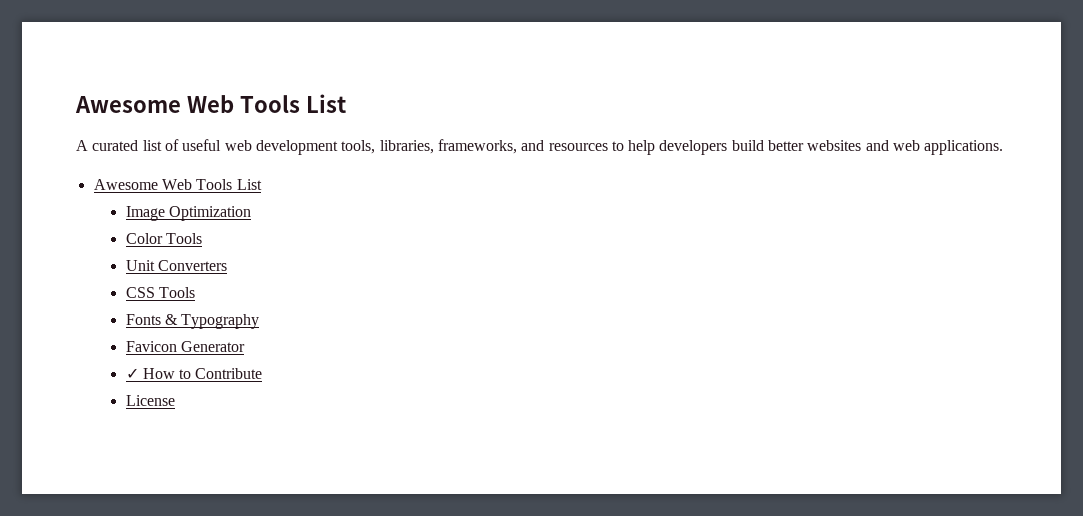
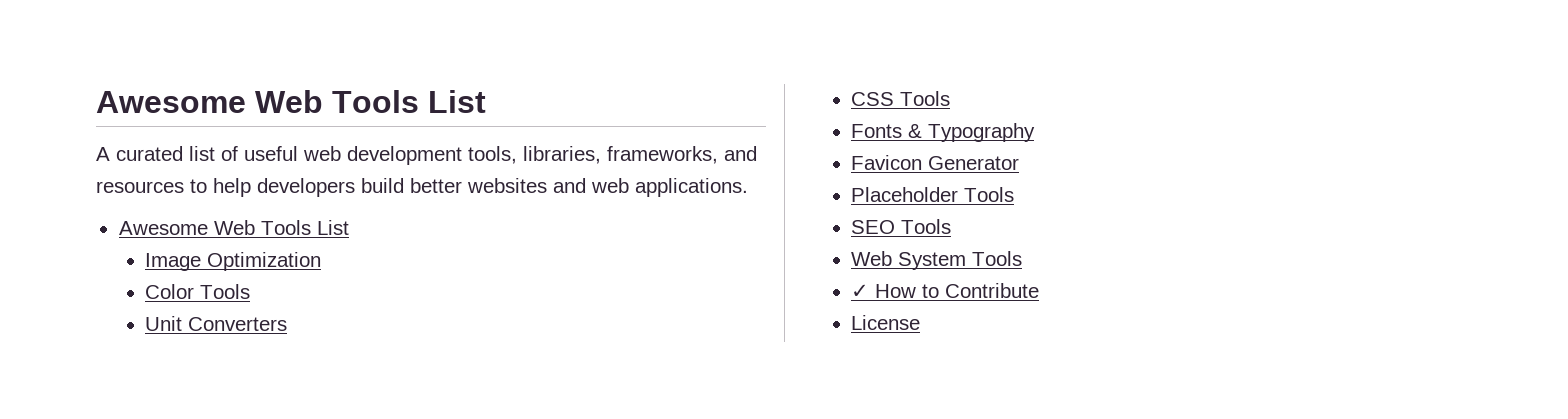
+ Placeholder Tools
+ SEO Tools
+ Web System Tools

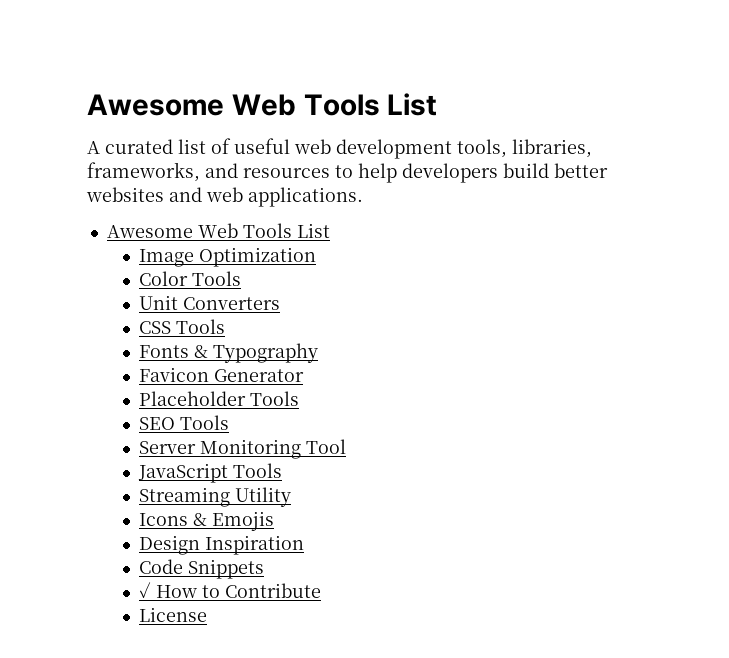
- Web System Tools
+ Server Monitoring Tool
+ JavaScript Tools
+ Streaming Utility
+ Icons & Emojis
+ Design Inspiration
+ Code Snippets

